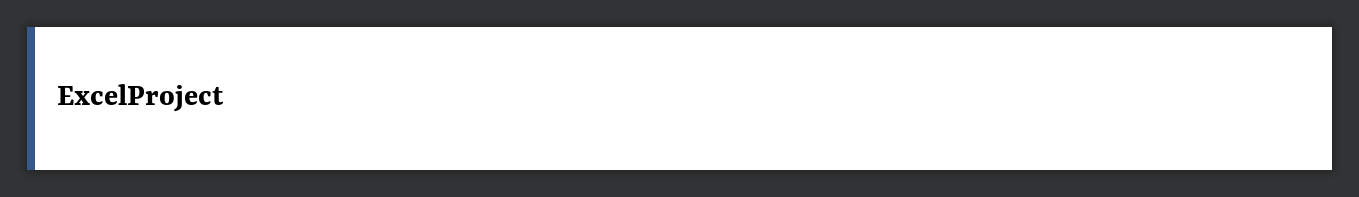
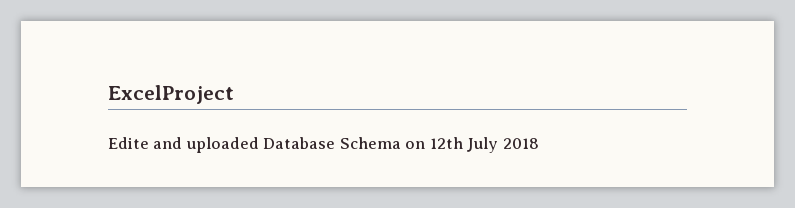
+ Edite and uploaded Database Schema on 12th July 2018

